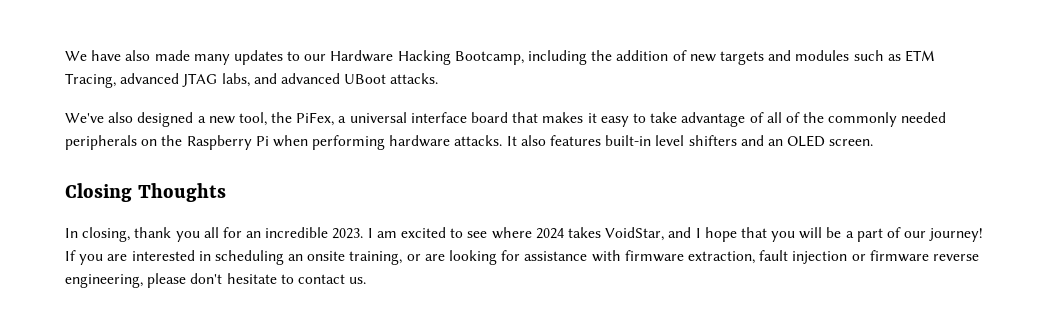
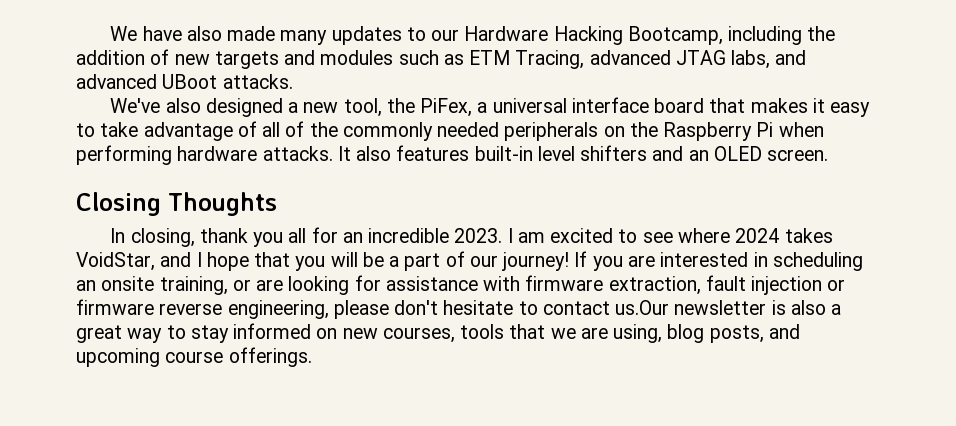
- If you are interested in scheduling an onsite training, or are looking for assistance with firmware extraction, fault injection or firmware reverse engineering, please don't hesitate to contact us.
+ If you are interested in scheduling an onsite training, or are looking for assistance with firmware extraction, fault injection or firmware reverse engineering, please don't hesitate to contact us.Our newsletter is also a great way to stay informed on new courses, tools that we are using, blog posts, and upcoming course offerings.

